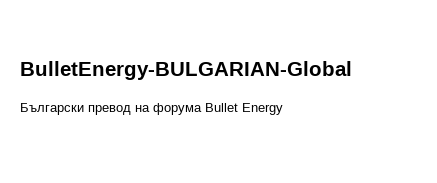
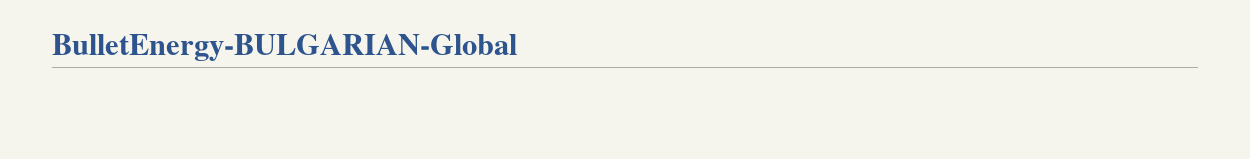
- Български превод на форума Bullet Energy

